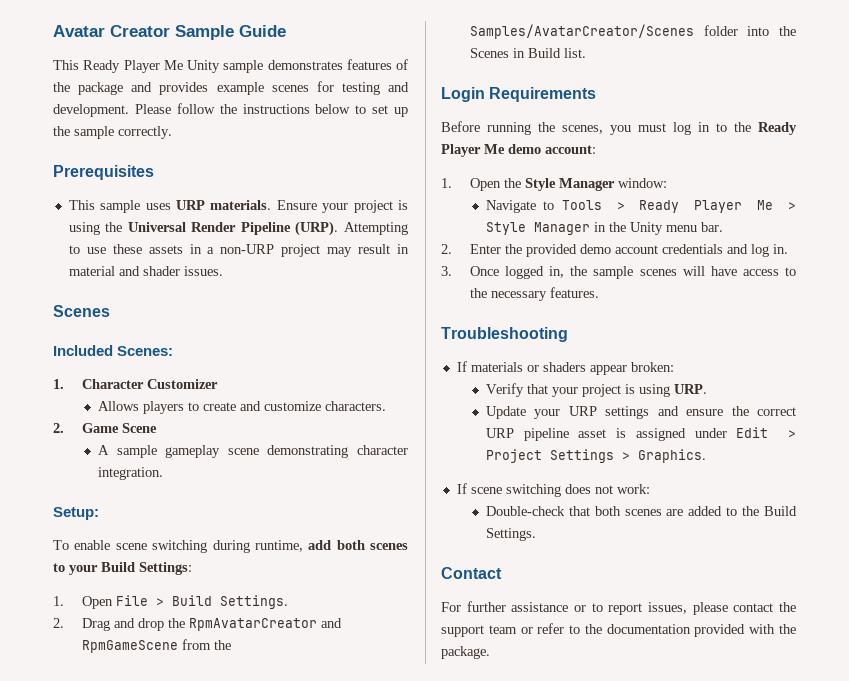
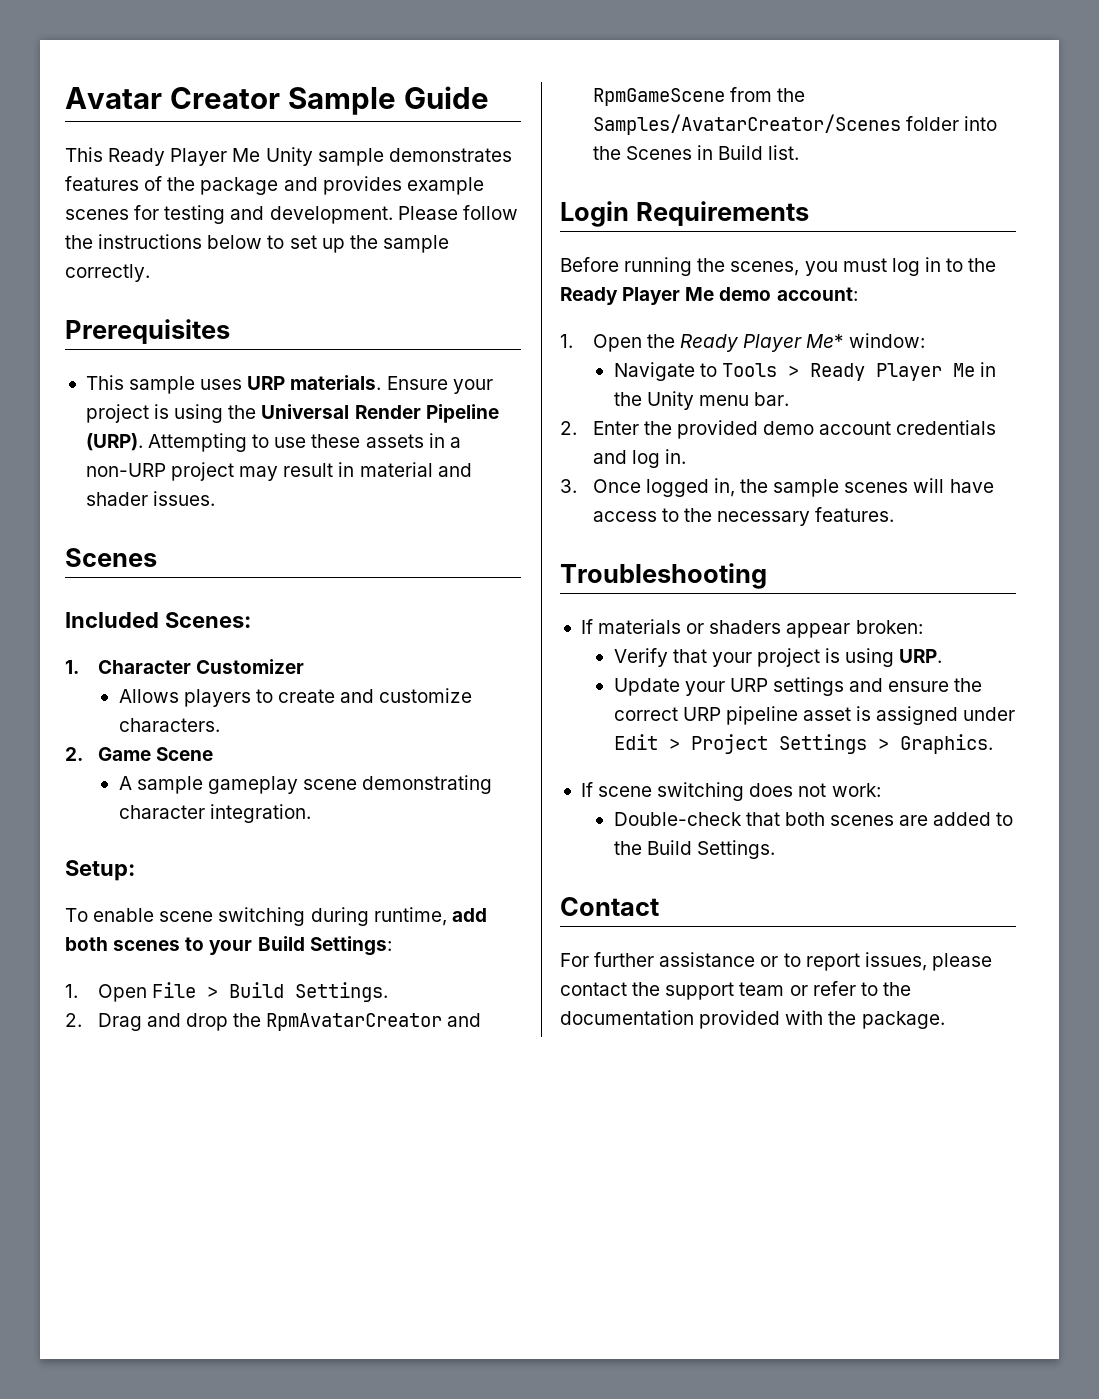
- 1. Open the Style Manager window:
+ 1. Open the Ready Player Me* window:
- Navigate to Tools > Ready Player Me > Style Manager in the Unity menu bar.
+ Navigate to Tools > Ready Player Me in the Unity menu bar.

